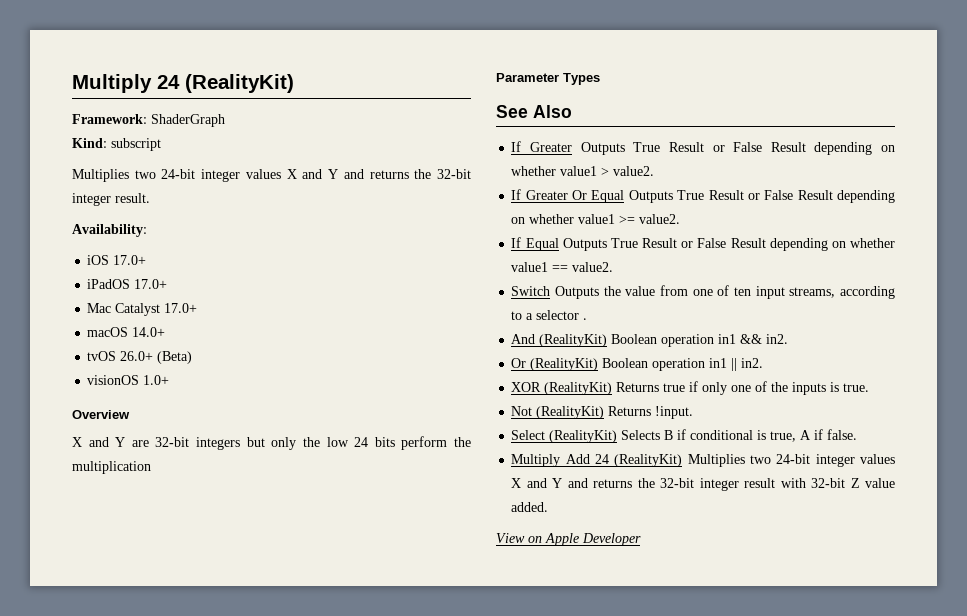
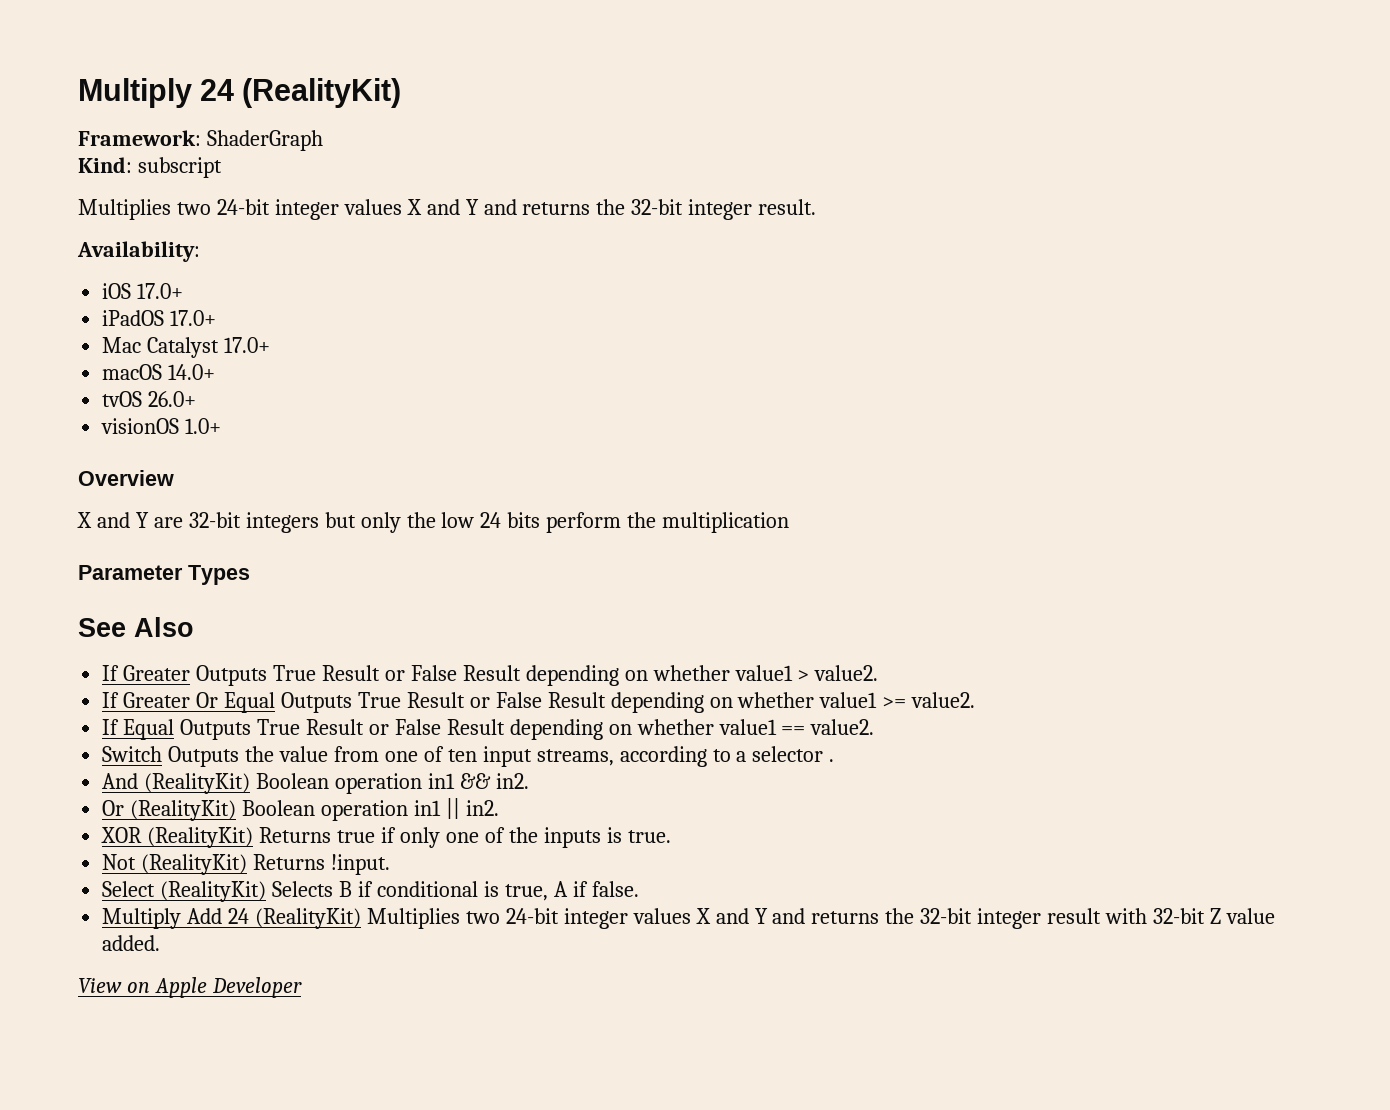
- tvOS 26.0+ (Beta)
+ tvOS 26.0+

